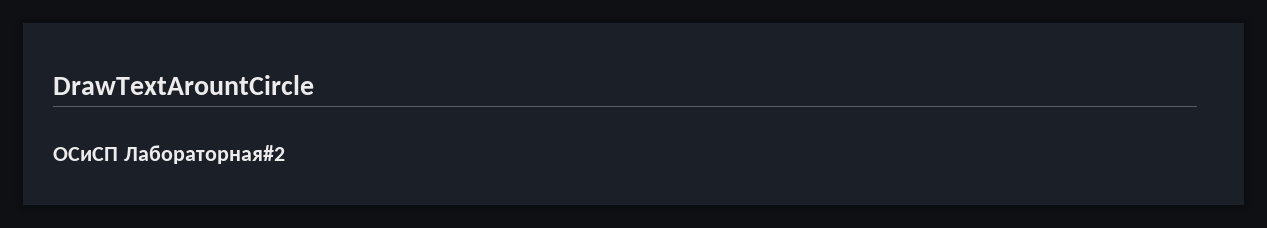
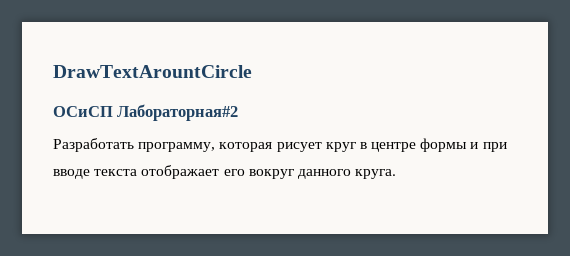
+ Разработать программу, которая рисует круг в центре формы и при вводе текста отображает его вокруг данного круга.

